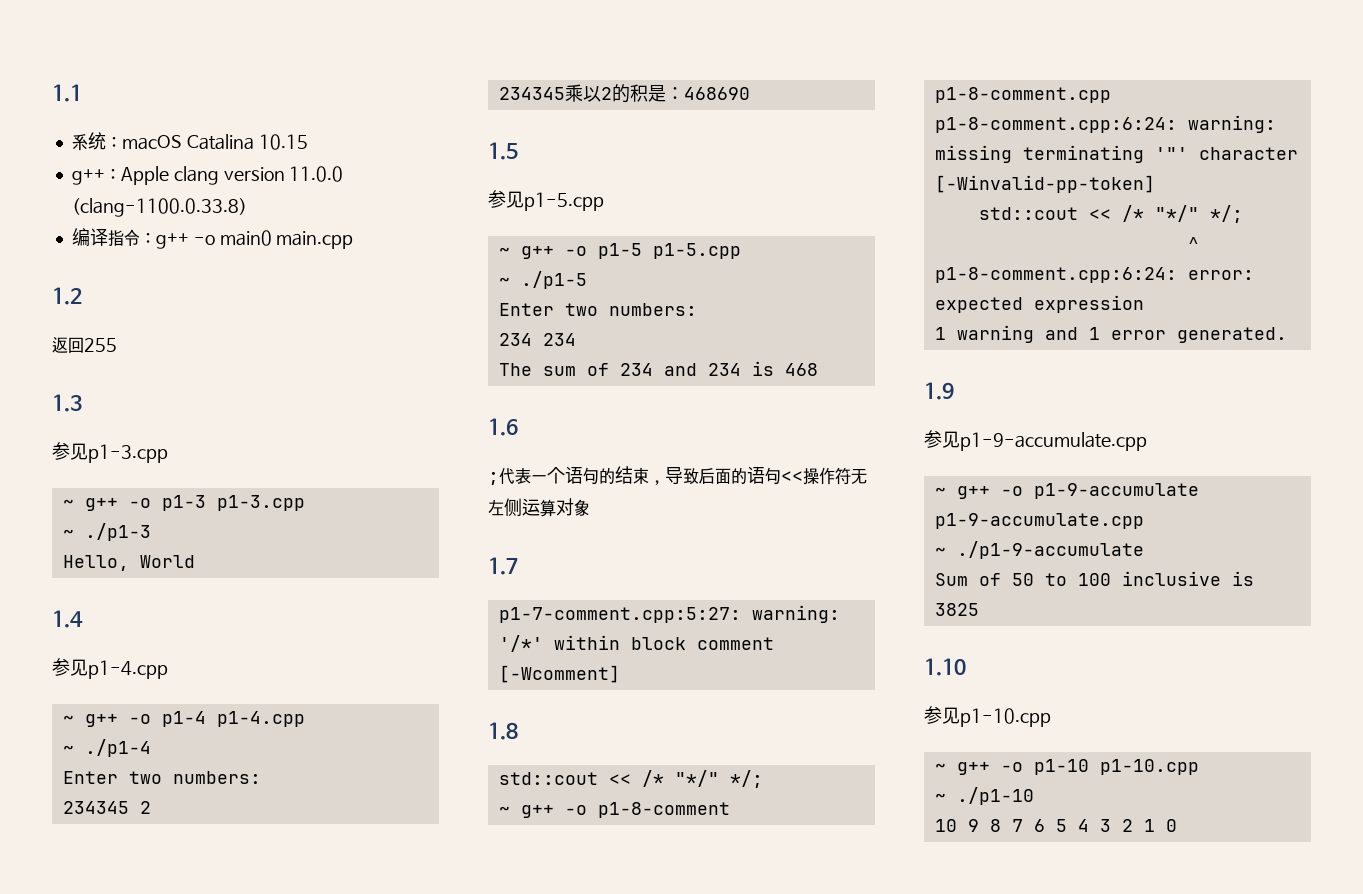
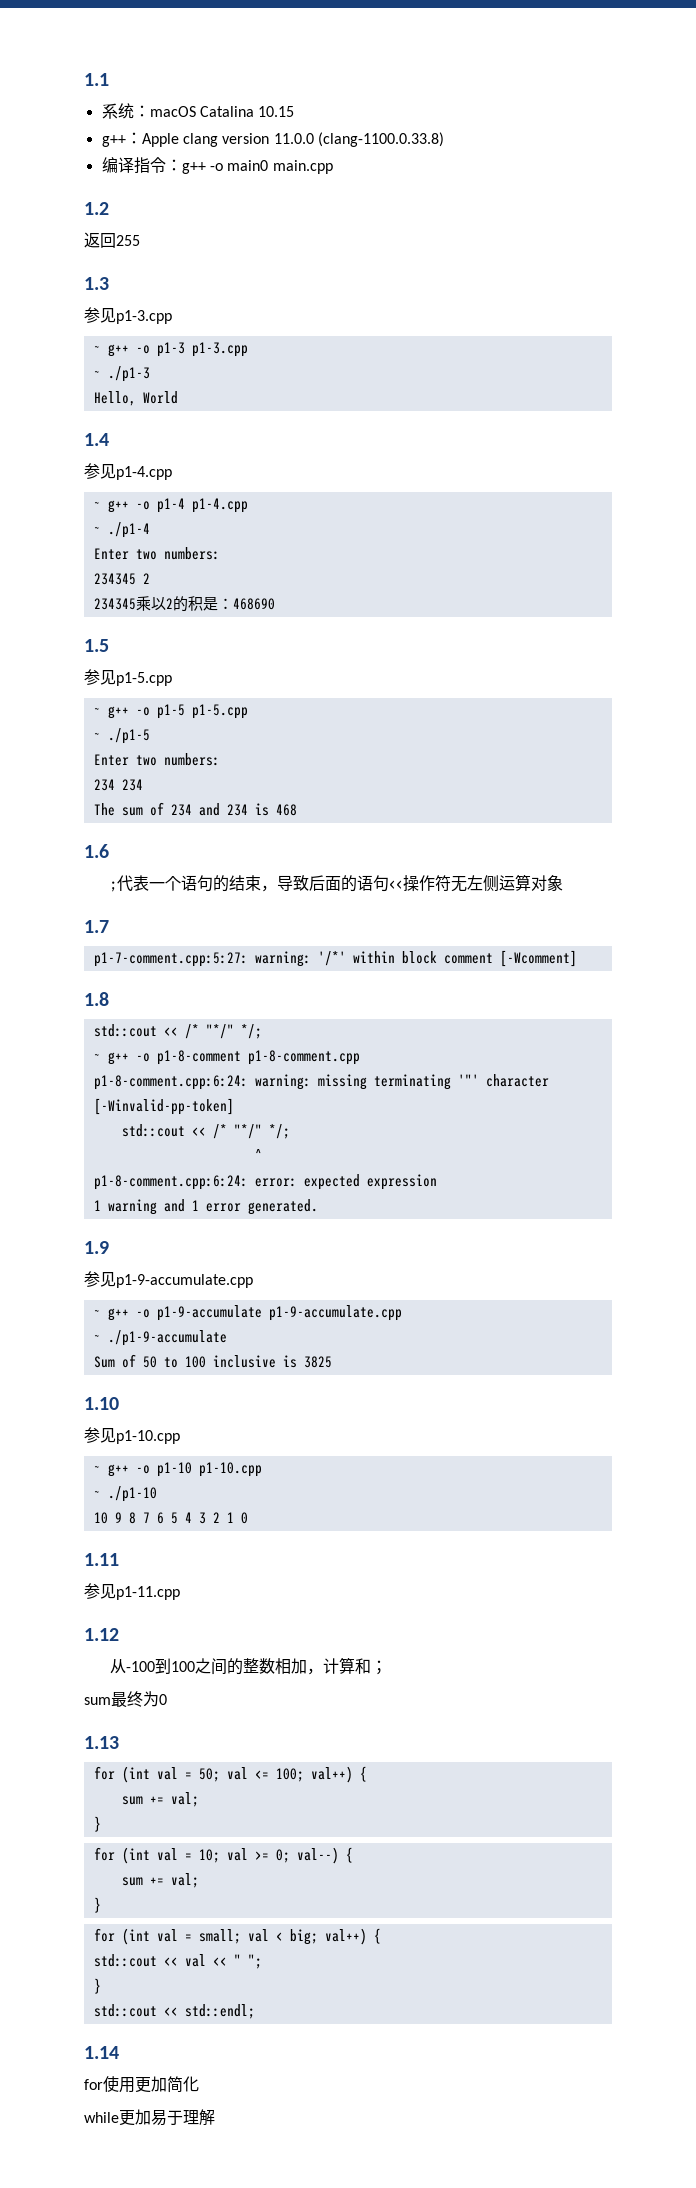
+ 1.11
+ 参见p1-11.cpp
+ 1.12
+ 从-100到100之间的整数相加，计算和；
+ sum最终为0
+ 1.13
+ for (int val = 50; val <= 100; val++) {
+ sum += val;
+ }
+ for (int val = 10; val >= 0; val--) {
+ sum += val;
+ }
+ for (int val = small; val < big; val++) {
+ std::cout << val << " ";
+ }
+ std::cout << std::endl;
+ 1.14
+ for使用更加简化
+ while更加易于理解

